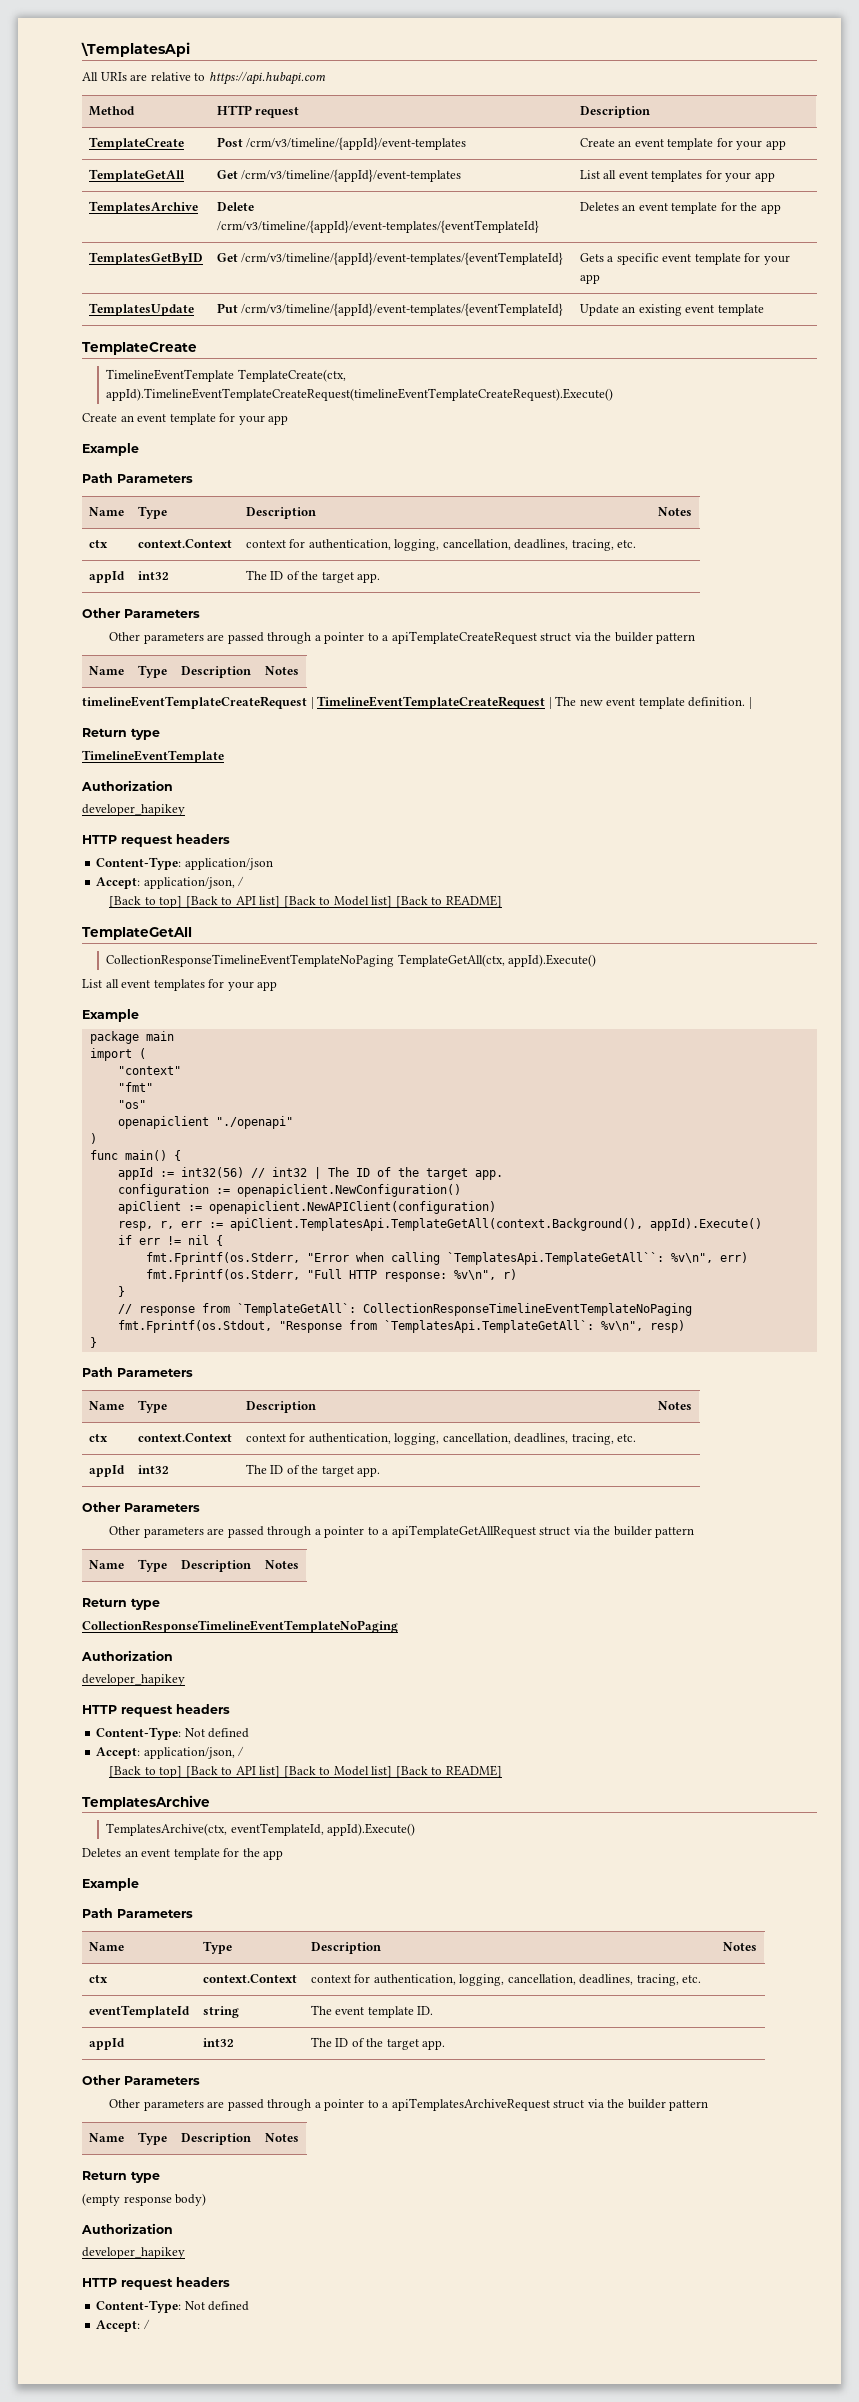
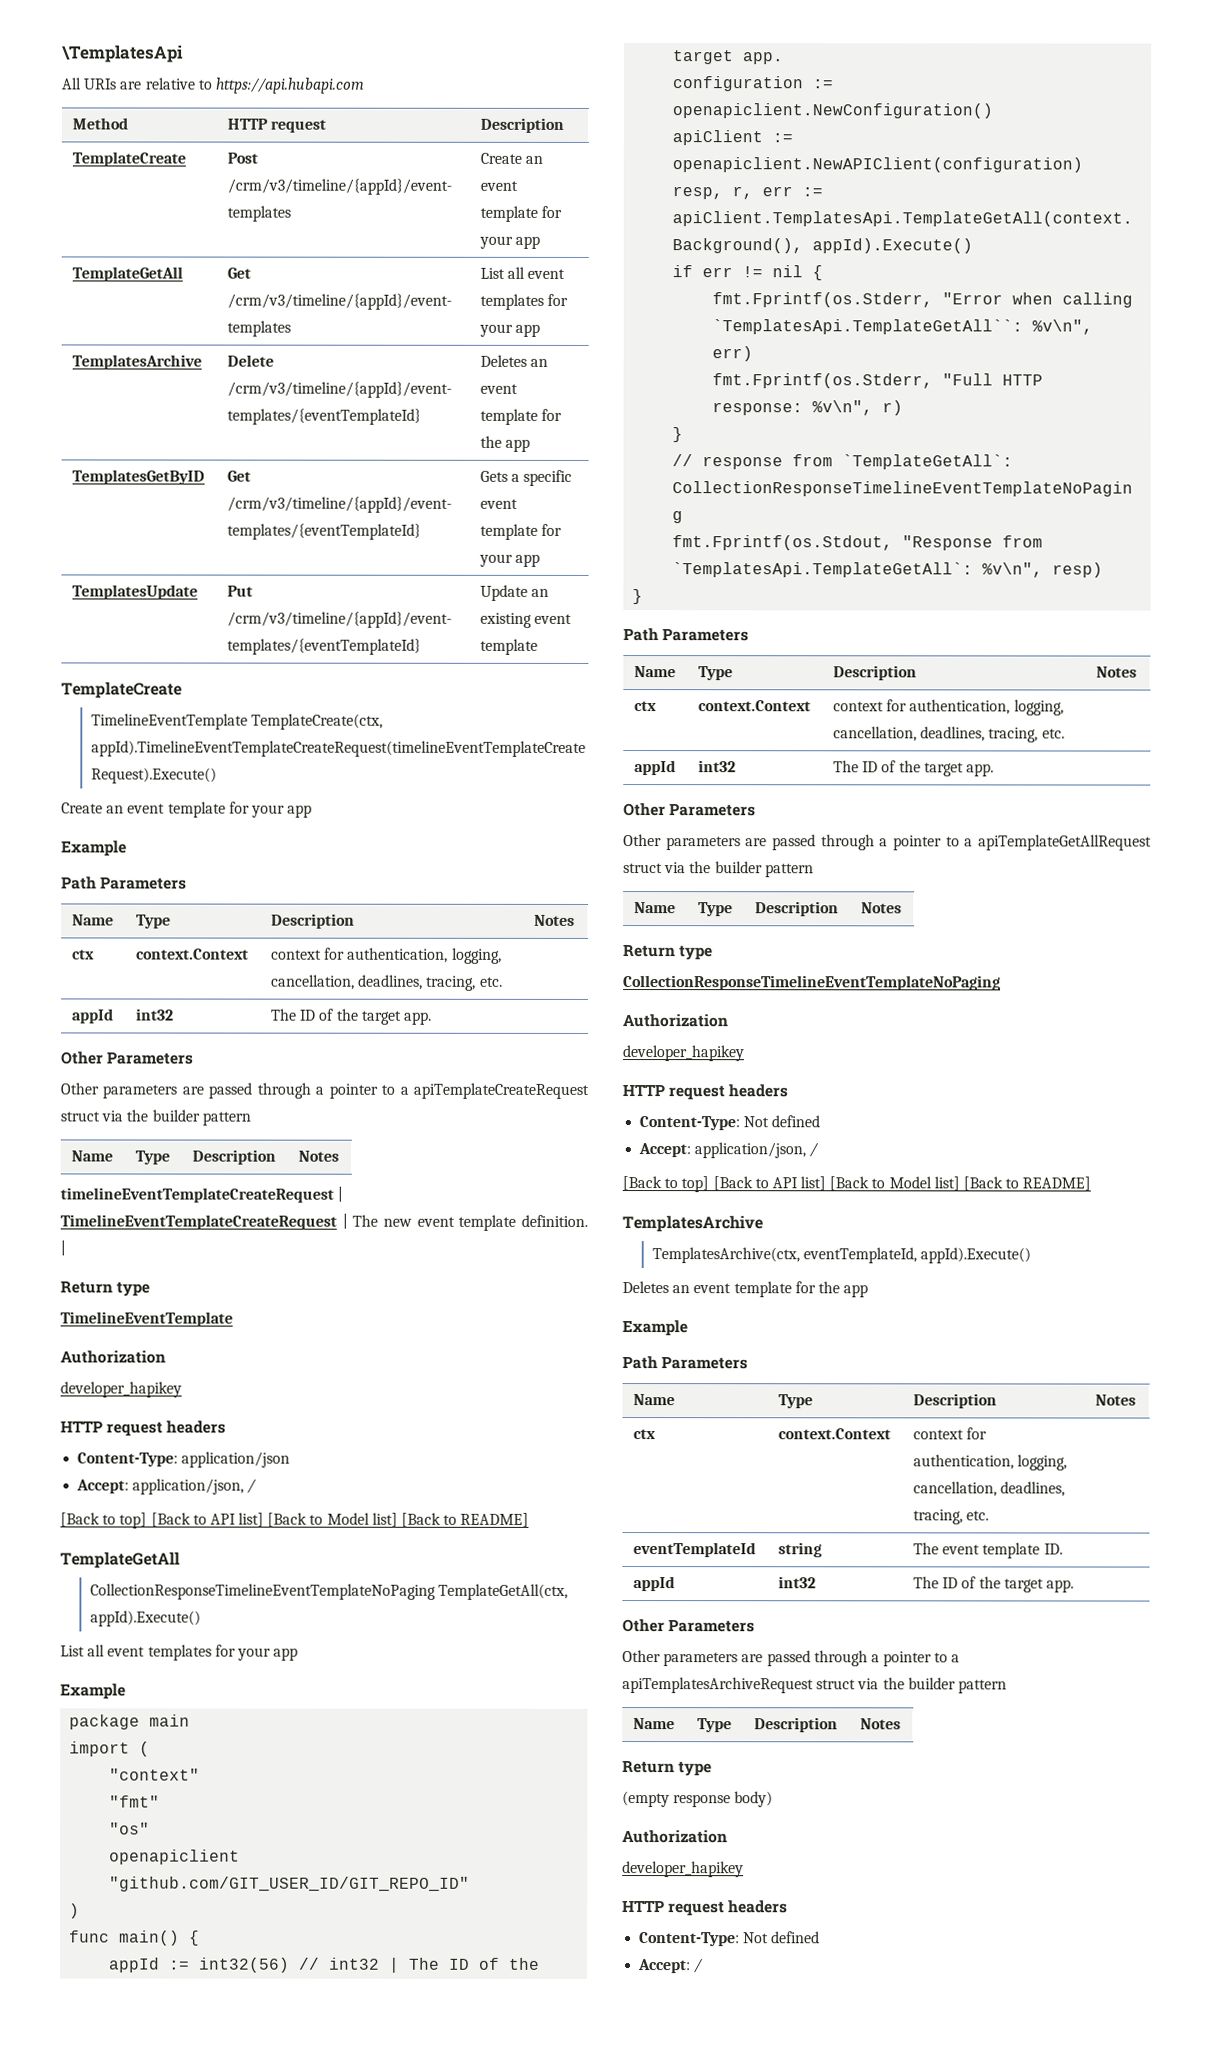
- openapiclient "./openapi"
+ openapiclient "github.com/GIT_USER_ID/GIT_REPO_ID"

